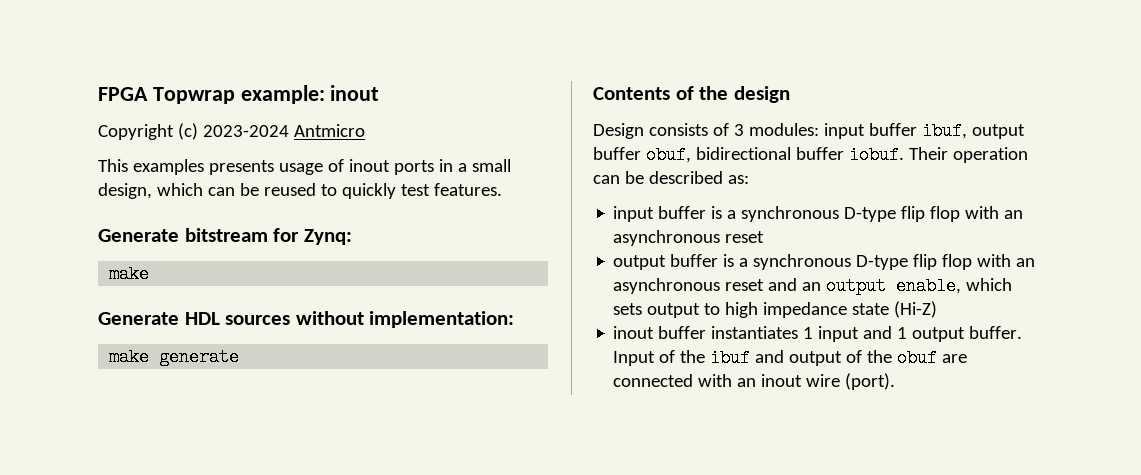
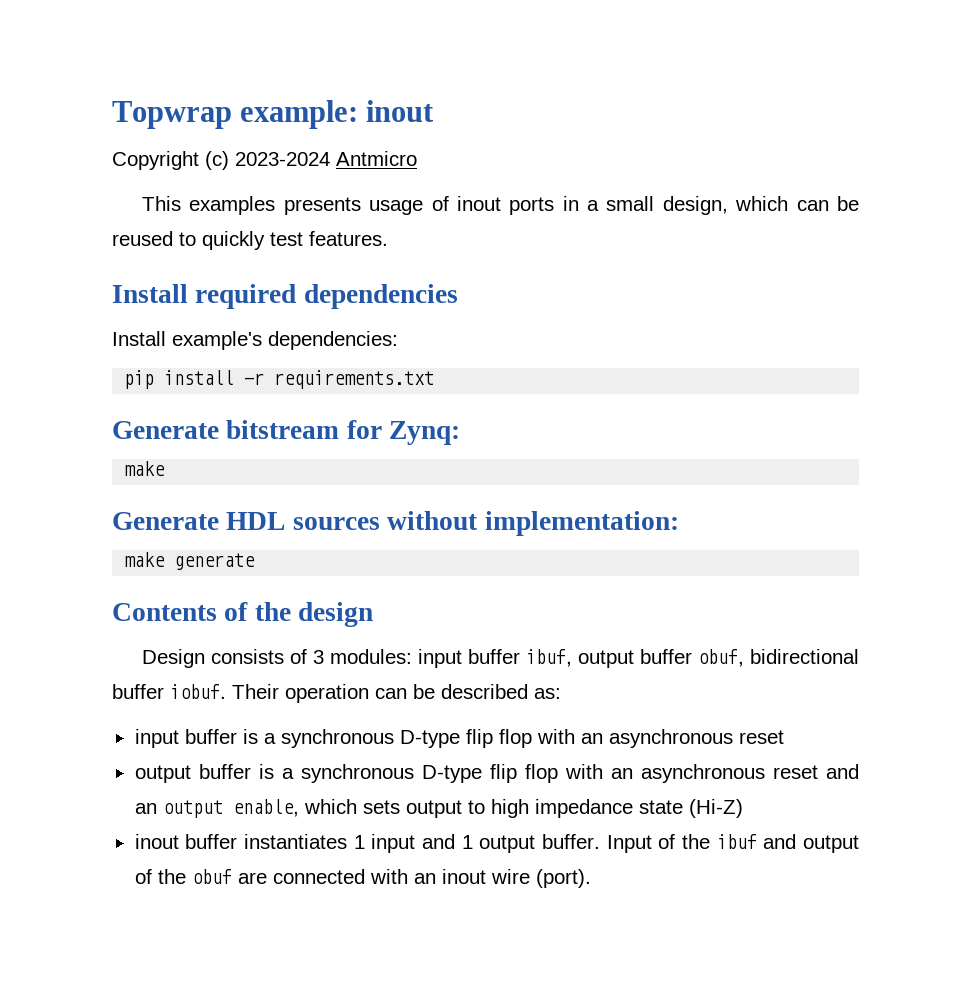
- FPGA Topwrap example: inout
+ Topwrap example: inout
+ Install required dependencies
+ Install example's dependencies:
+ pip install -r requirements.txt

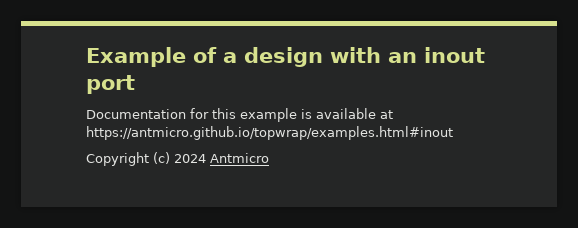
- Topwrap example: inout
+ Example of a design with an inout port
+ Documentation for this example is available at https://antmicro.github.io/topwrap/examples.html#inout
- Copyright (c) 2023-2024 Antmicro
+ Copyright (c) 2024 Antmicro
- This examples presents usage of inout ports in a small design, which can be reused to quickly test features.
- Install required dependencies
- Install example's dependencies:
- pip install -r requirements.txt
- Generate bitstream for Zynq:
- make
- Generate HDL sources without implementation:
- make generate
- Contents of the design
- Design consists of 3 modules: input buffer ibuf, output buffer obuf, bidirectional buffer iobuf. Their operation can be described as:
- input buffer is a synchronous D-type flip flop with an asynchronous reset
- output buffer is a synchronous D-type flip flop with an asynchronous reset and an output enable, which sets output to high impedance state (Hi-Z)
- inout buffer instantiates 1 input and 1 output buffer. Input of the ibuf and output of the obuf are connected with an inout wire (port).

